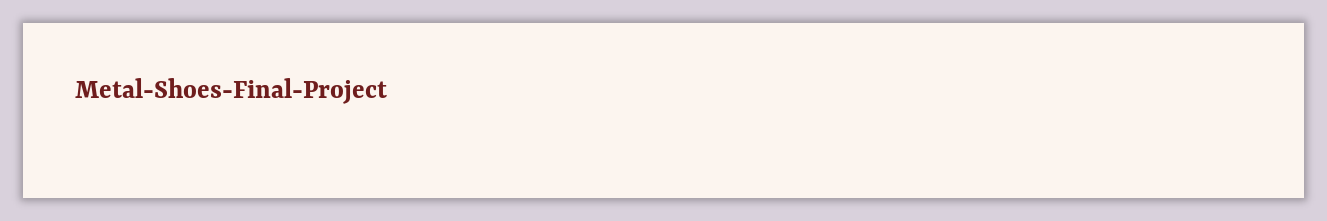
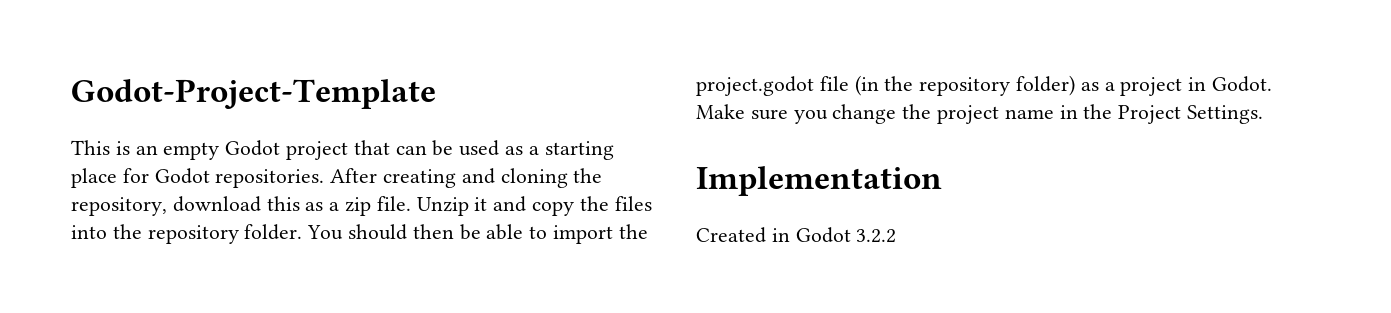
- Metal-Shoes-Final-Project
+ Godot-Project-Template
+ This is an empty Godot project that can be used as a starting place for Godot repositories. After creating and cloning the repository, download this as a zip file. Unzip it and copy the files into the repository folder. You should then be able to import the project.godot file (in the repository folder) as a project in Godot. Make sure you change the project name in the Project Settings.
+ Implementation
+ Created in Godot 3.2.2

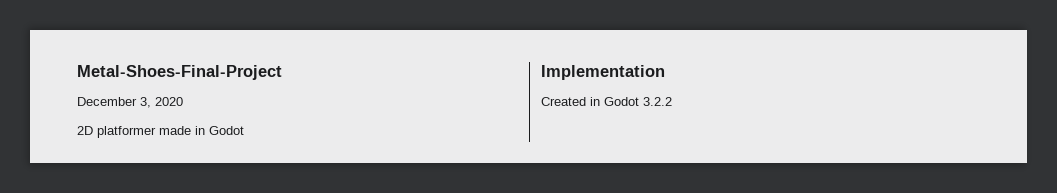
- Godot-Project-Template
- This is an empty Godot project that can be used as a starting place for Godot repositories. After creating and cloning the repository, download this as a zip file. Unzip it and copy the files into the repository folder. You should then be able to import the project.godot file (in the repository folder) as a project in Godot. Make sure you change the project name in the Project Settings.
+ Metal-Shoes-Final-Project
+ December 3, 2020
+ 2D platformer made in Godot

